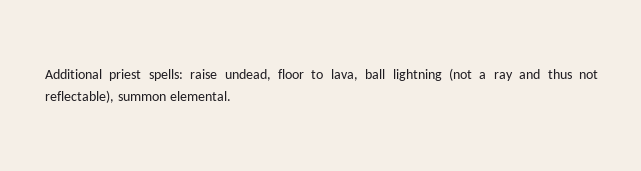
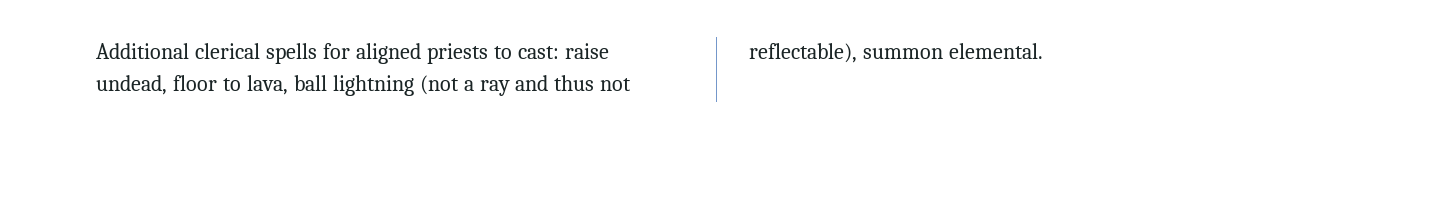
- Additional priest spells: raise undead, floor to lava, ball lightning (not a ray and thus not reflectable), summon elemental.
+ Additional clerical spells for aligned priests to cast: raise undead, floor to lava, ball lightning (not a ray and thus not reflectable), summon elemental.

